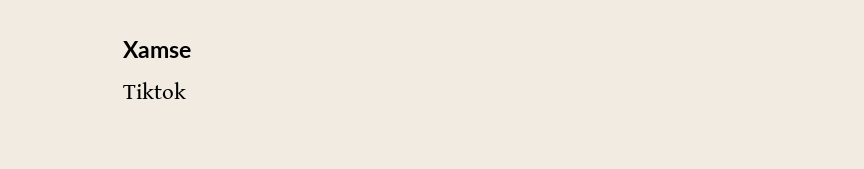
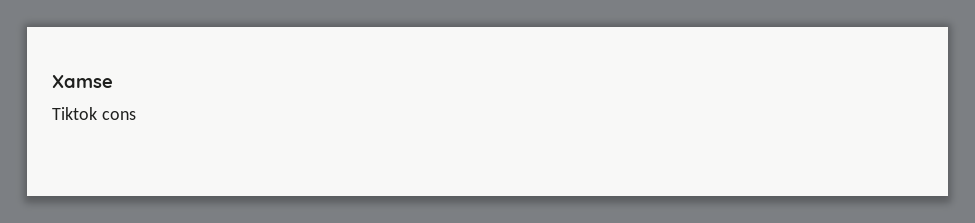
- Tiktok
+ Tiktok cons

